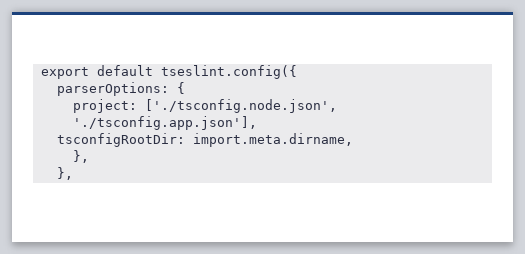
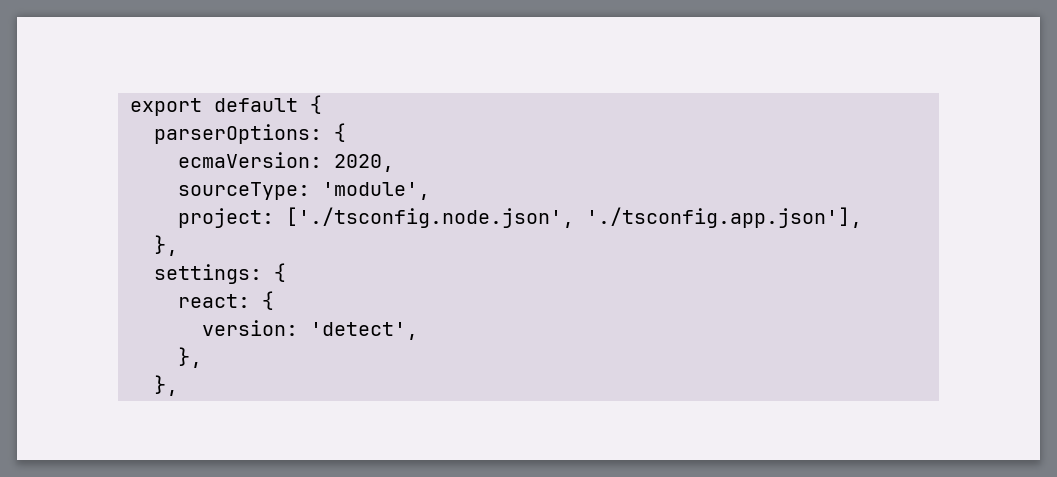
- export default tseslint.config({
+ export default {
+ ecmaVersion: 2020,
+ sourceType: 'module',
  project: ['./tsconfig.node.json', './tsconfig.app.json'],
- tsconfigRootDir: import.meta.dirname,
+ },
+ settings: {
+ react: {
+ version: 'detect',

